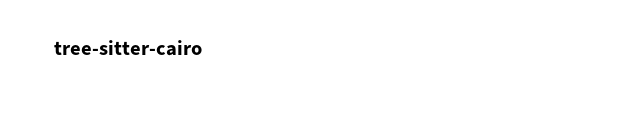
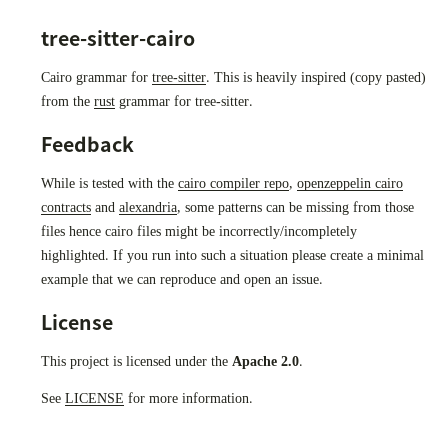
+ Cairo grammar for tree-sitter. This is heavily inspired (copy pasted) from the rust grammar for tree-sitter.
+ Feedback
+ While is tested with the cairo compiler repo, openzeppelin cairo contracts and alexandria, some patterns can be missing from those files hence cairo files might be incorrectly/incompletely highlighted. If you run into such a situation please create a minimal example that we can reproduce and open an issue.
+ License
+ This project is licensed under the Apache 2.0.
+ See LICENSE for more information.

